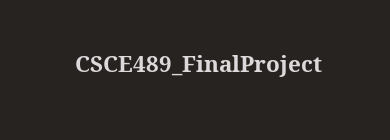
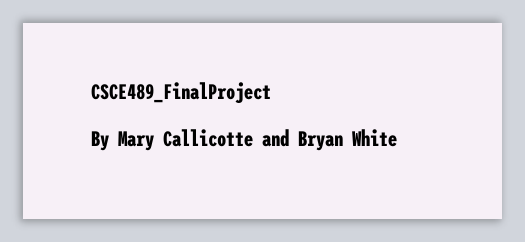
+ By Mary Callicotte and Bryan White

